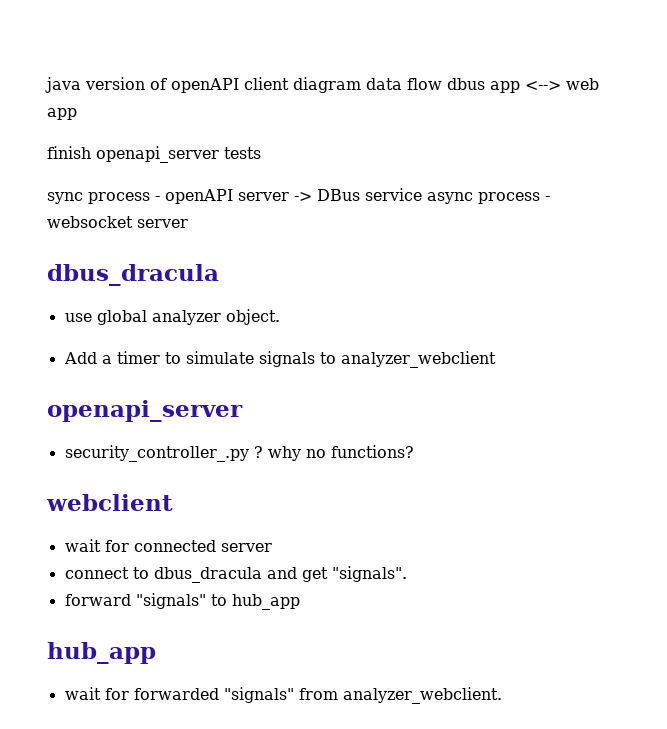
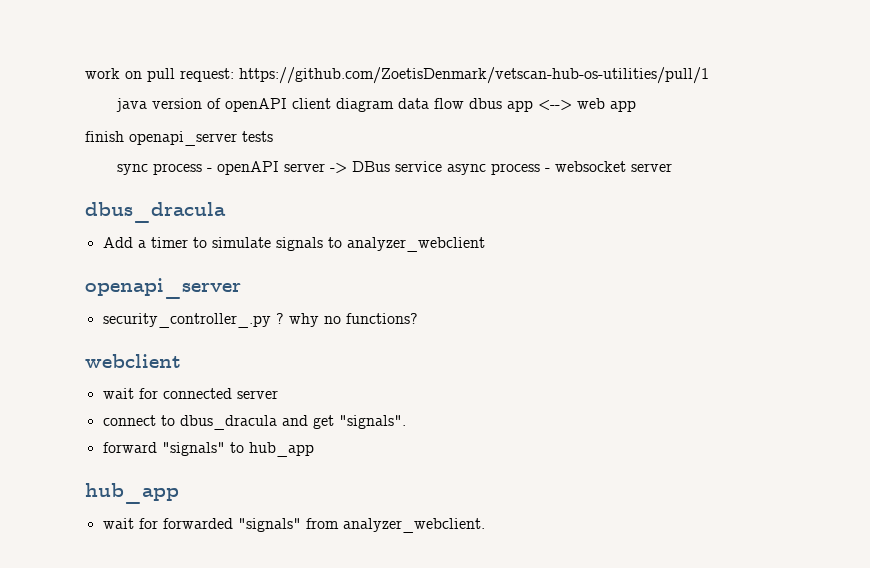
+ work on pull request: https://github.com/ZoetisDenmark/vetscan-hub-os-utilities/pull/1
- use global analyzer object.

